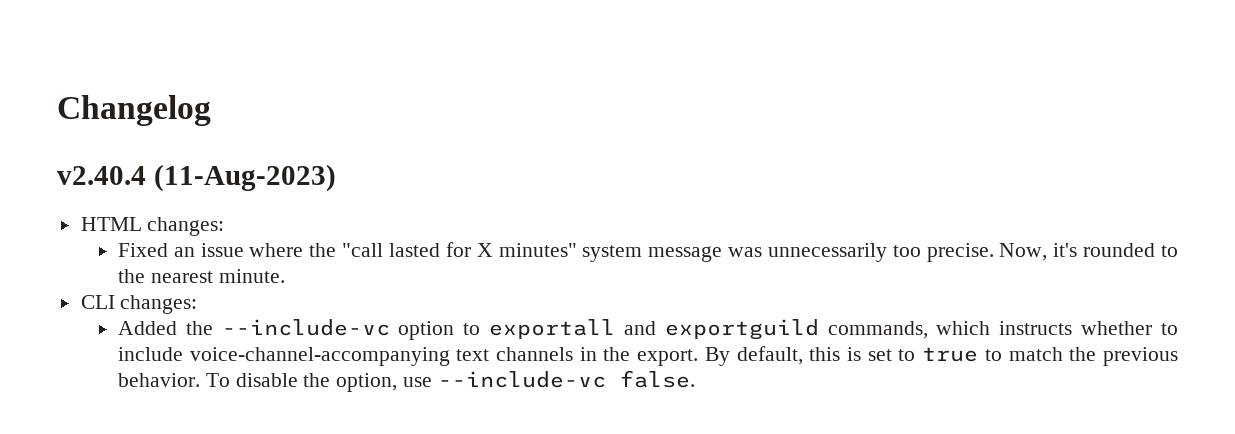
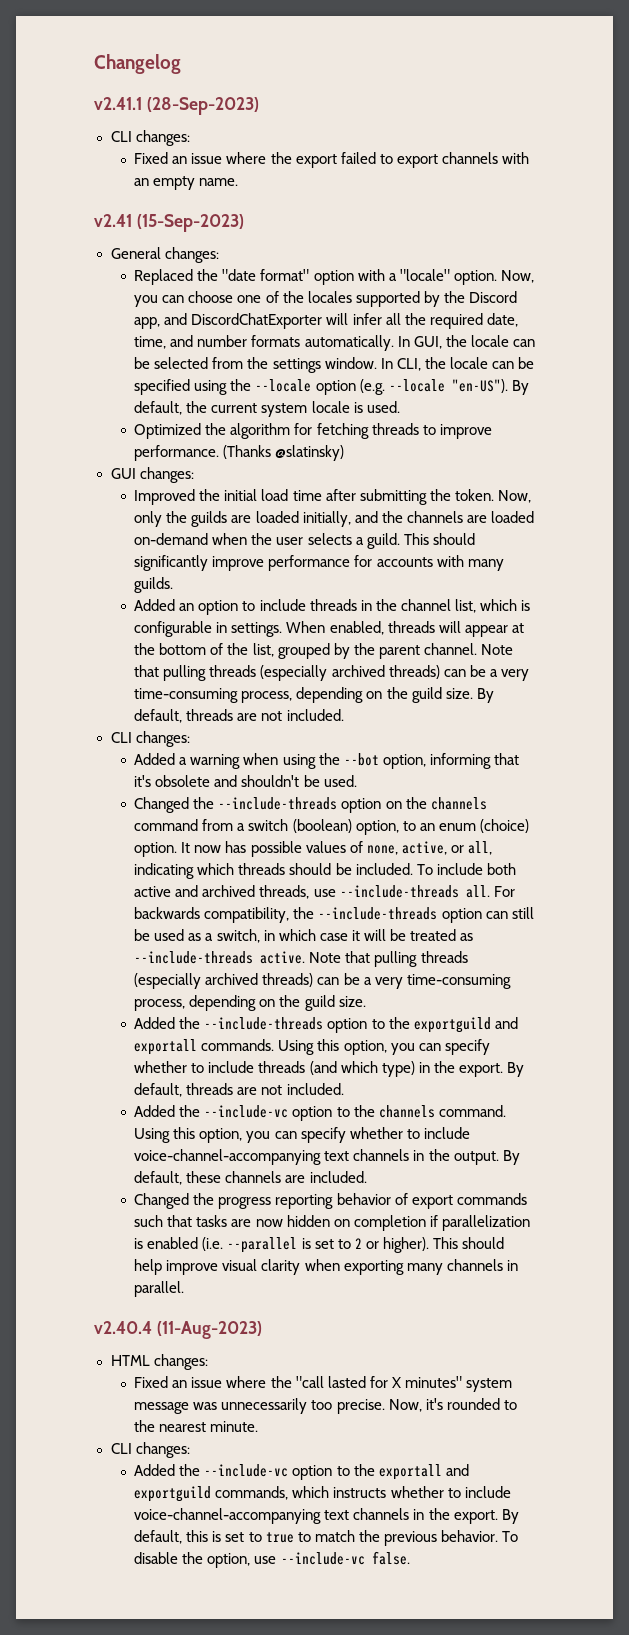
+ v2.41.1 (28-Sep-2023)
+ CLI changes:
+ Fixed an issue where the export failed to export channels with an empty name.
+ v2.41 (15-Sep-2023)
+ General changes:
+ Replaced the "date format" option with a "locale" option. Now, you can choose one of the locales supported by the Discord app, and DiscordChatExporter will infer all the required date, time, and number formats automatically. In GUI, the locale can be selected from the settings window. In CLI, the locale can be specified using the --locale option (e.g. --locale "en-US"). By default, the current system locale is used.
+ Optimized the algorithm for fetching threads to improve performance. (Thanks @slatinsky)
+ GUI changes:
+ Improved the initial load time after submitting the token. Now, only the guilds are loaded initially, and the channels are loaded on-demand when the user selects a guild. This should significantly improve performance for accounts with many guilds.
+ Added an option to include threads in the channel list, which is configurable in settings. When enabled, threads will appear at the bottom of the list, grouped by the parent channel. Note that pulling threads (especially archived threads) can be a very time-consuming process, depending on the guild size. By default, threads are not included.
+ CLI changes:
+ Added a warning when using the --bot option, informing that it's obsolete and shouldn't be used.
+ Changed the --include-threads option on the channels command from a switch (boolean) option, to an enum (choice) option. It now has possible values of none, active, or all, indicating which threads should be included. To include both active and archived threads, use --include-threads all. For backwards compatibility, the --include-threads option can still be used as a switch, in which case it will be treated as --include-threads active. Note that pulling threads (especially archived threads) can be a very time-consuming process, depending on the guild size.
+ Added the --include-threads option to the exportguild and exportall commands. Using this option, you can specify whether to include threads (and which type) in the export. By default, threads are not included.
+ Added the --include-vc option to the channels command. Using this option, you can specify whether to include voice-channel-accompanying text channels in the output. By default, these channels are included.
+ Changed the progress reporting behavior of export commands such that tasks are now hidden on completion if parallelization is enabled (i.e. --parallel is set to 2 or higher). This should help improve visual clarity when exporting many channels in parallel.
- Added the --include-vc option to exportall and exportguild commands, which instructs whether to include voice-channel-accompanying text channels in the export.
+ Added the --include-vc option to the exportall and exportguild commands, which instructs whether to include voice-channel-accompanying text channels in the export.

